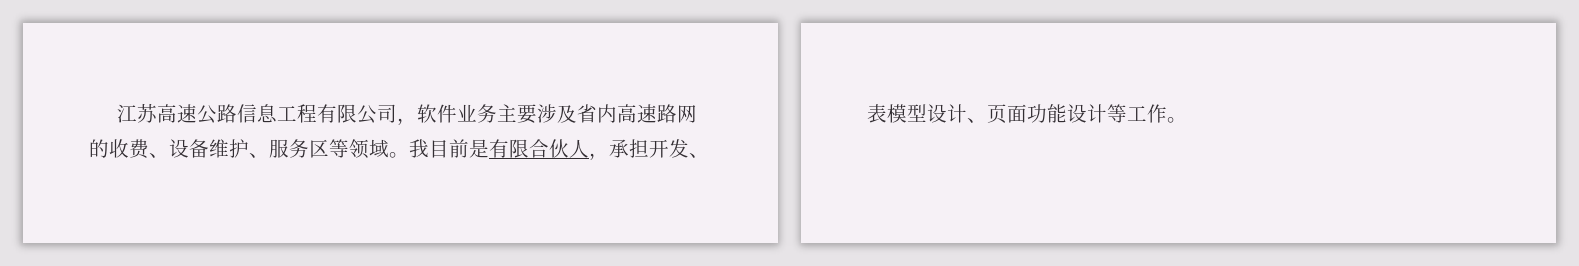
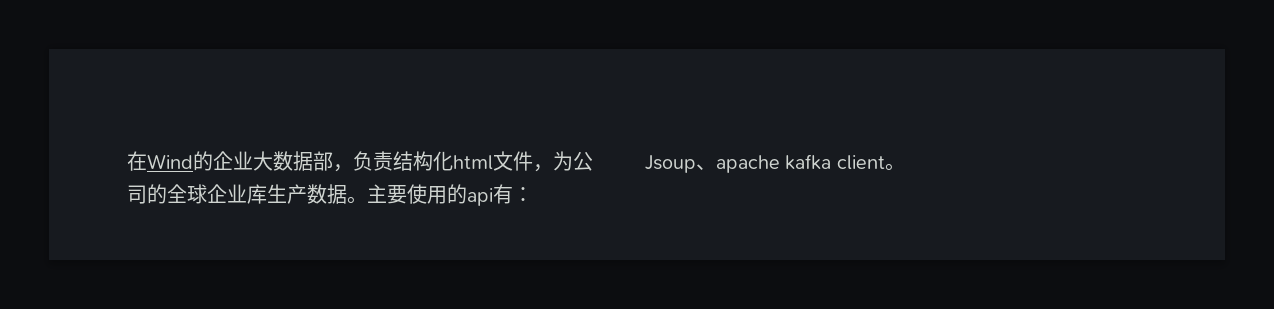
- 江苏高速公路信息工程有限公司，软件业务主要涉及省内高速路网的收费、设备维护、服务区等领域。我目前是有限合伙人，承担开发、表模型设计、页面功能设计等工作。
+ 在Wind的企业大数据部，负责结构化html文件，为公司的全球企业库生产数据。主要使用的api有：Jsoup、apache kafka client。

